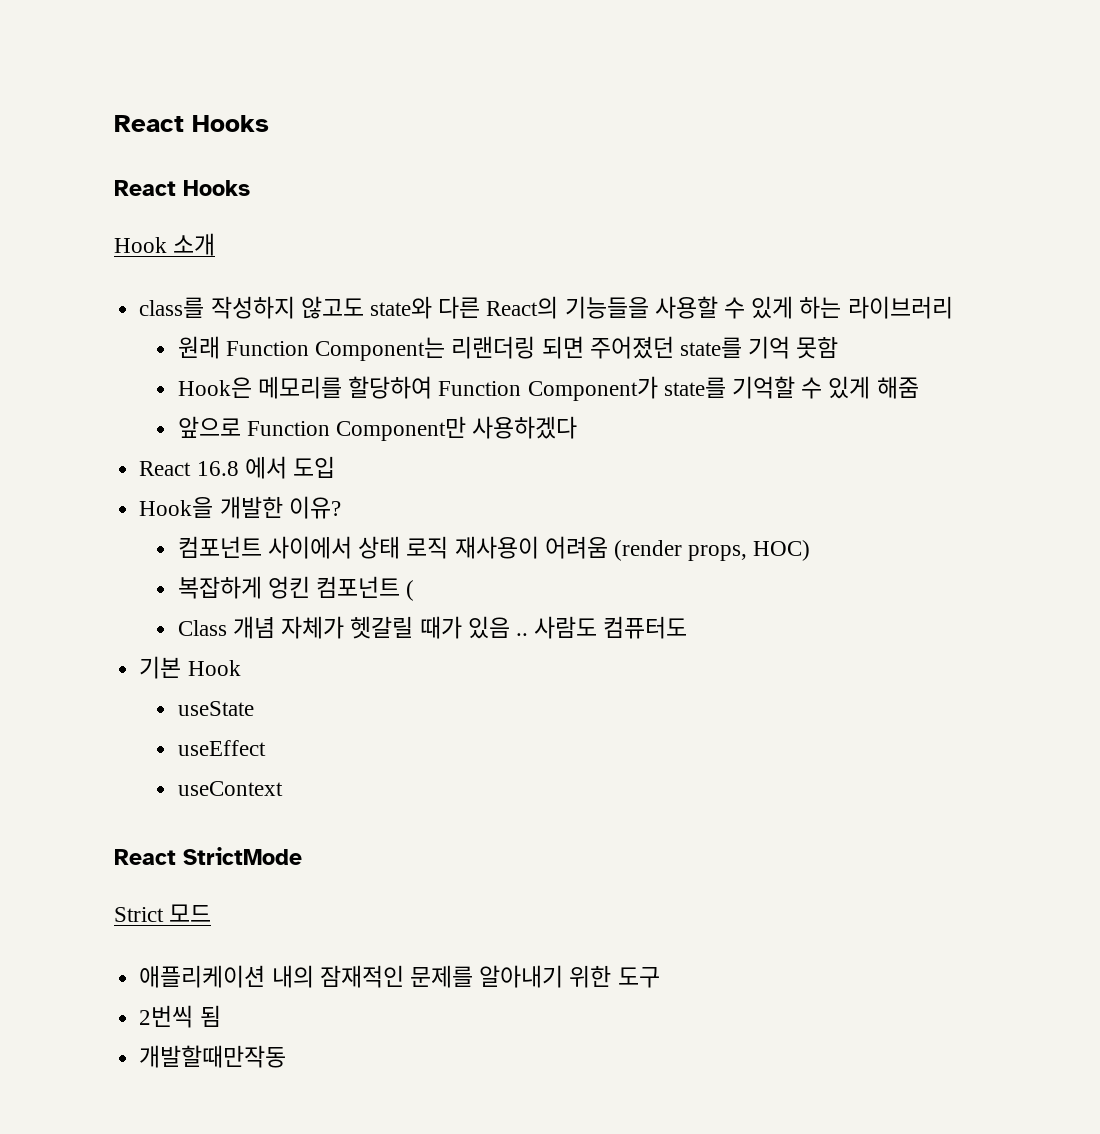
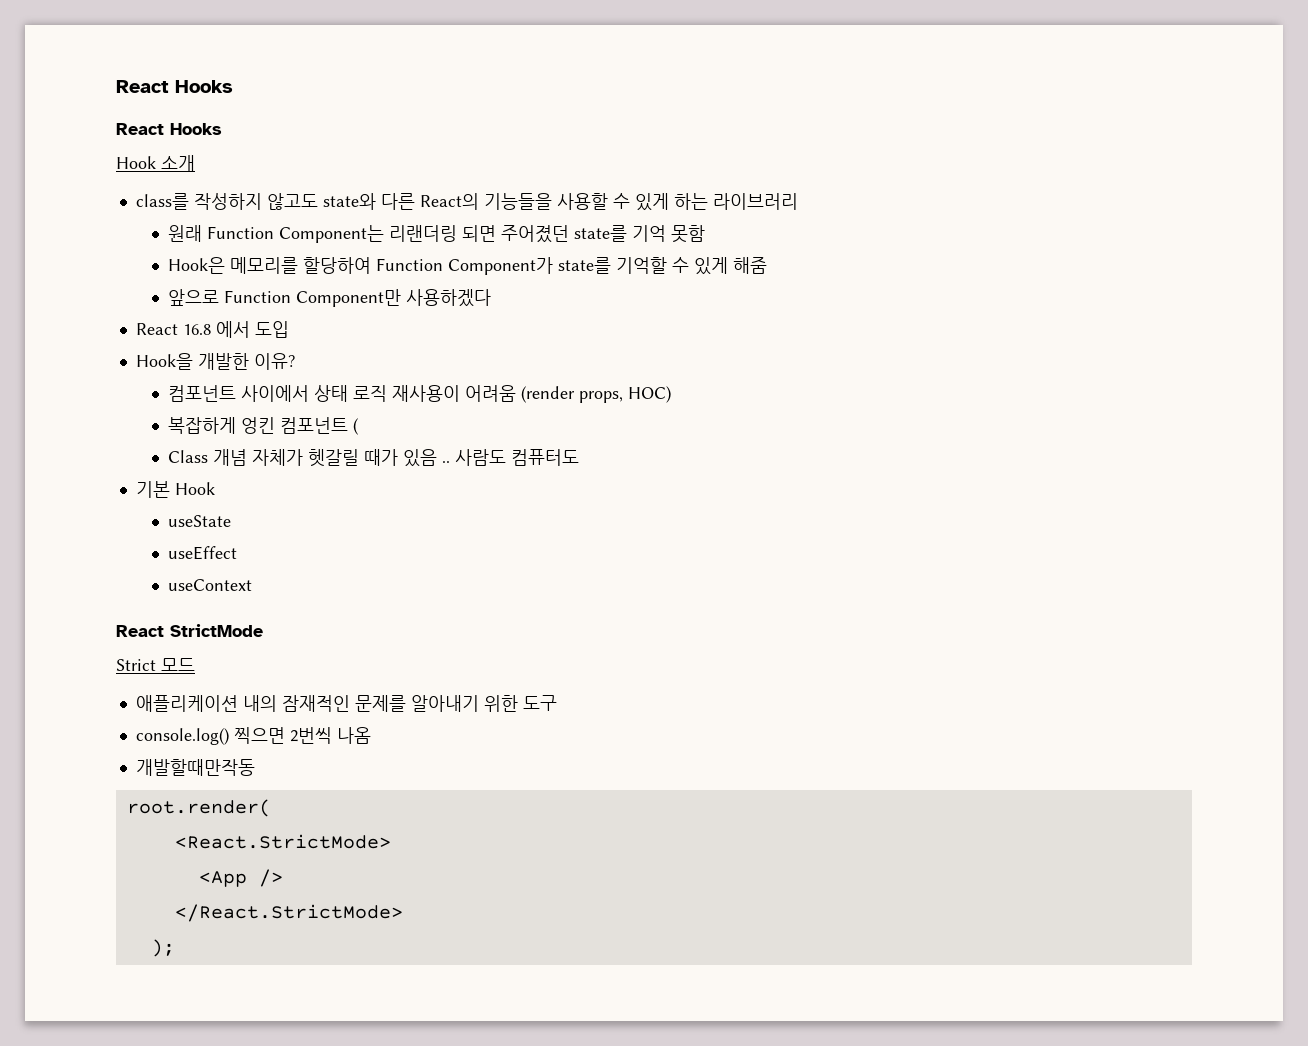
- 2번씩 됨
+ console.log() 찍으면 2번씩 나옴
  개발할때만작동
+ root.render(
+ <React.StrictMode>
+ <App />
+ </React.StrictMode>
+ );

